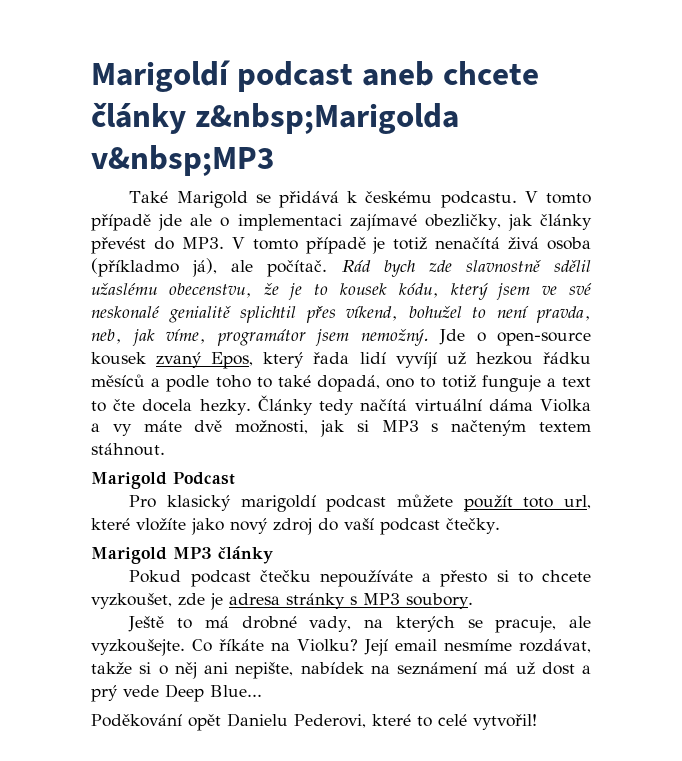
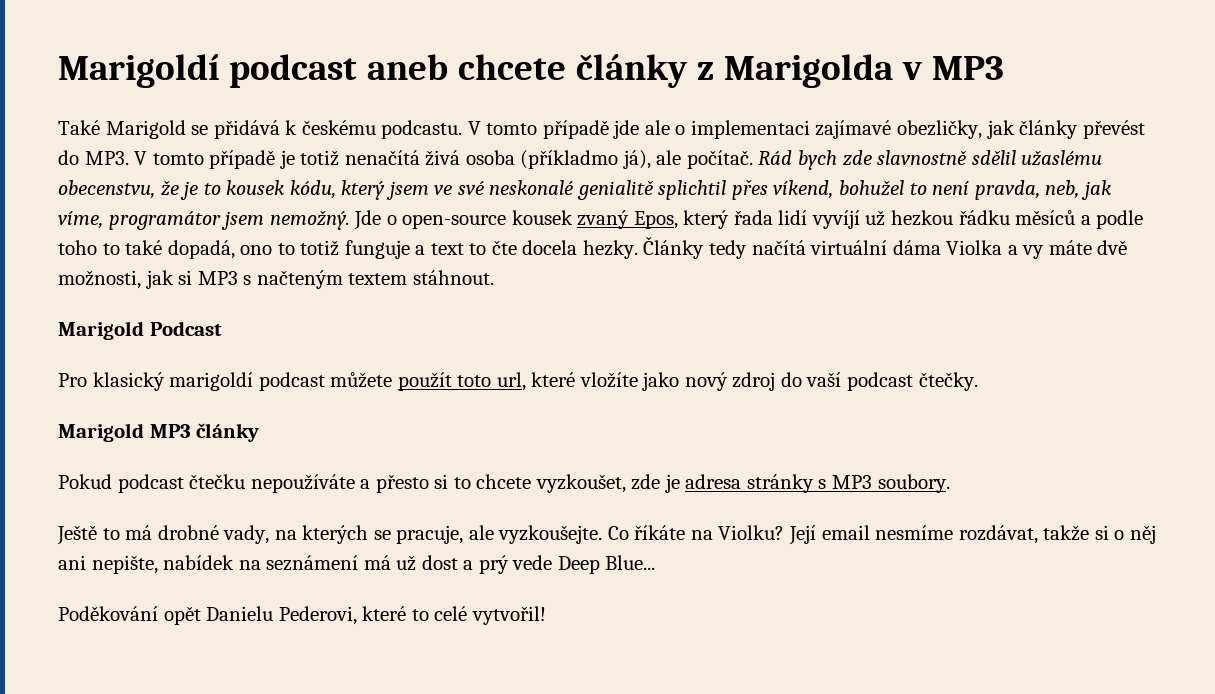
- Marigoldí podcast aneb chcete články z&nbsp;Marigolda v&nbsp;MP3
+ Marigoldí podcast aneb chcete články z Marigolda v MP3

